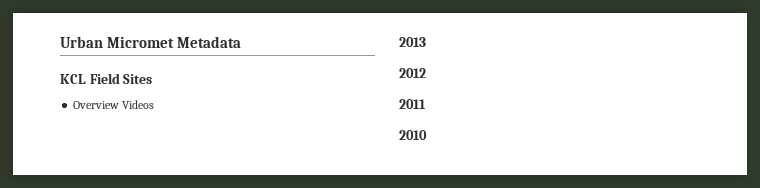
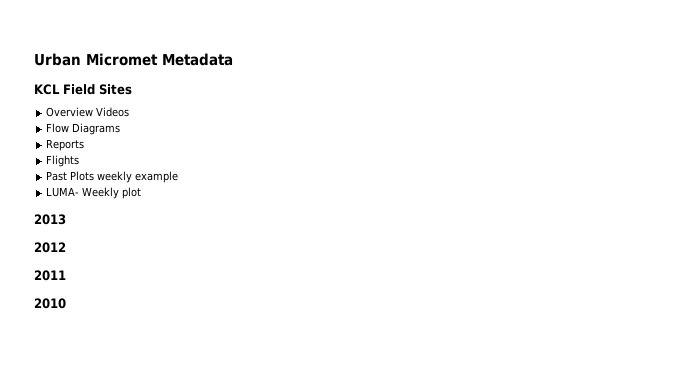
+ Flow Diagrams
+ Reports
+ Flights
+ Past Plots weekly example
+ LUMA- Weekly plot

